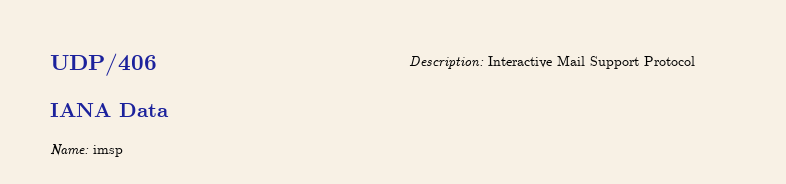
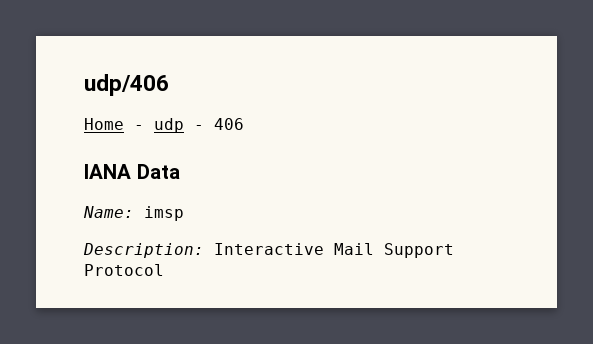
- UDP/406
+ udp/406
+ Home - udp - 406

